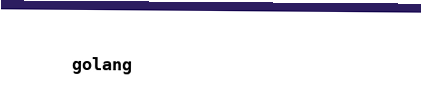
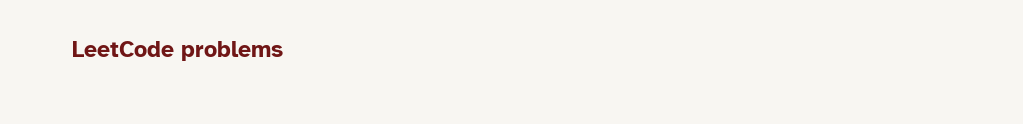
- golang
+ LeetCode problems

